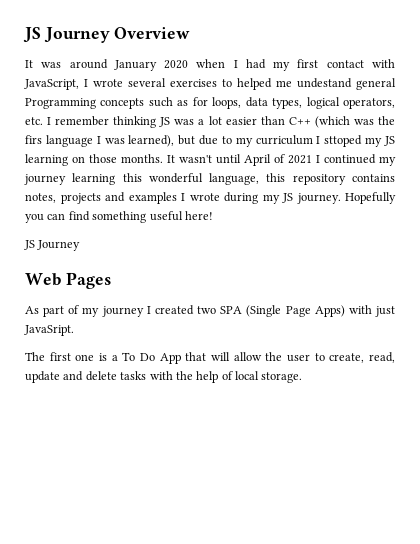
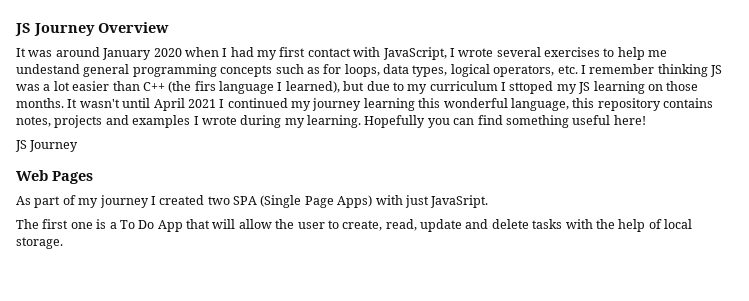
- It was around January 2020 when I had my first contact with JavaScript, I wrote several exercises to helped me undestand general Programming concepts such as for loops, data types, logical operators, etc. I remember thinking JS was a lot easier than C++ (which was the firs language I was learned), but due to my curriculum I sttoped my JS learning on those months.
+ It was around January 2020 when I had my first contact with JavaScript, I wrote several exercises to help me undestand general programming concepts such as for loops, data types, logical operators, etc. I remember thinking JS was a lot easier than C++ (the firs language I learned), but due to my curriculum I sttoped my JS learning on those months.
- It wasn't until April of 2021 I continued my journey learning this wonderful language, this repository contains notes, projects and examples I wrote during my JS journey.
+ It wasn't until April 2021 I continued my journey learning this wonderful language, this repository contains notes, projects and examples I wrote during my learning.

